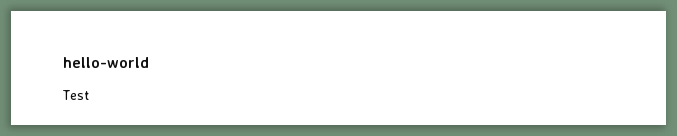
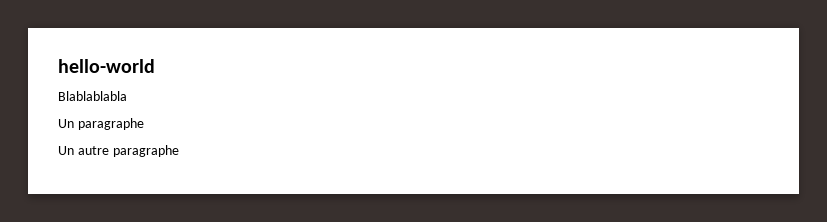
- Test
+ Blablablabla
+ Un paragraphe
+ Un autre paragraphe

